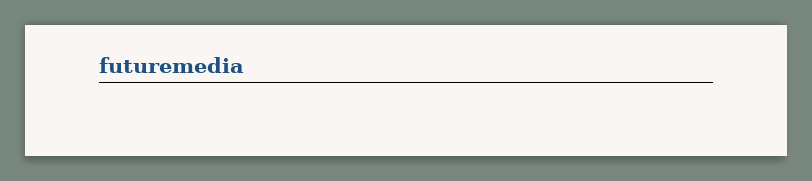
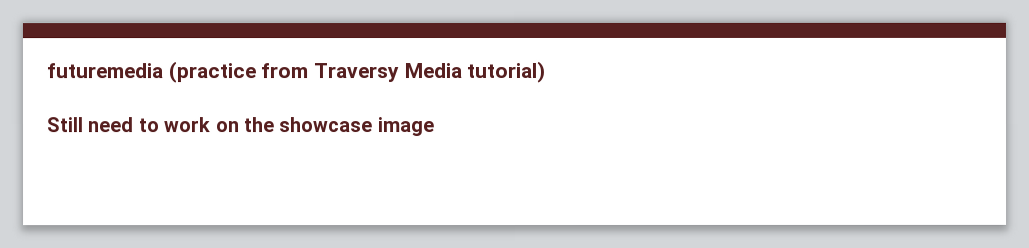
- futuremedia
+ futuremedia (practice from Traversy Media tutorial)
+ Still need to work on the showcase image

